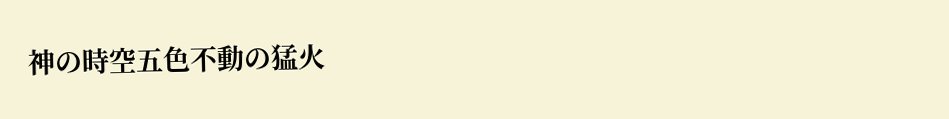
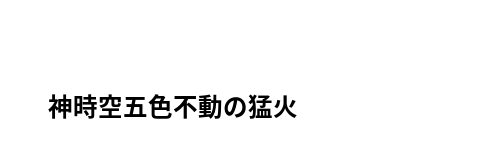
- 神の時空五色不動の猛火
+ 神時空五色不動の猛火

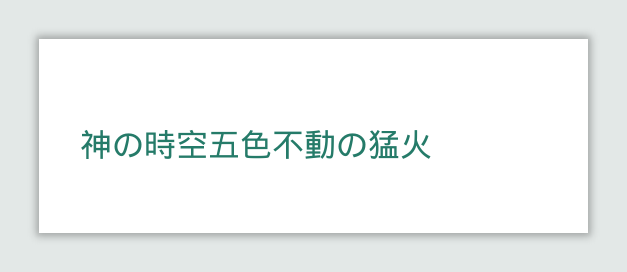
- 神時空五色不動の猛火
+ 神の時空五色不動の猛火

